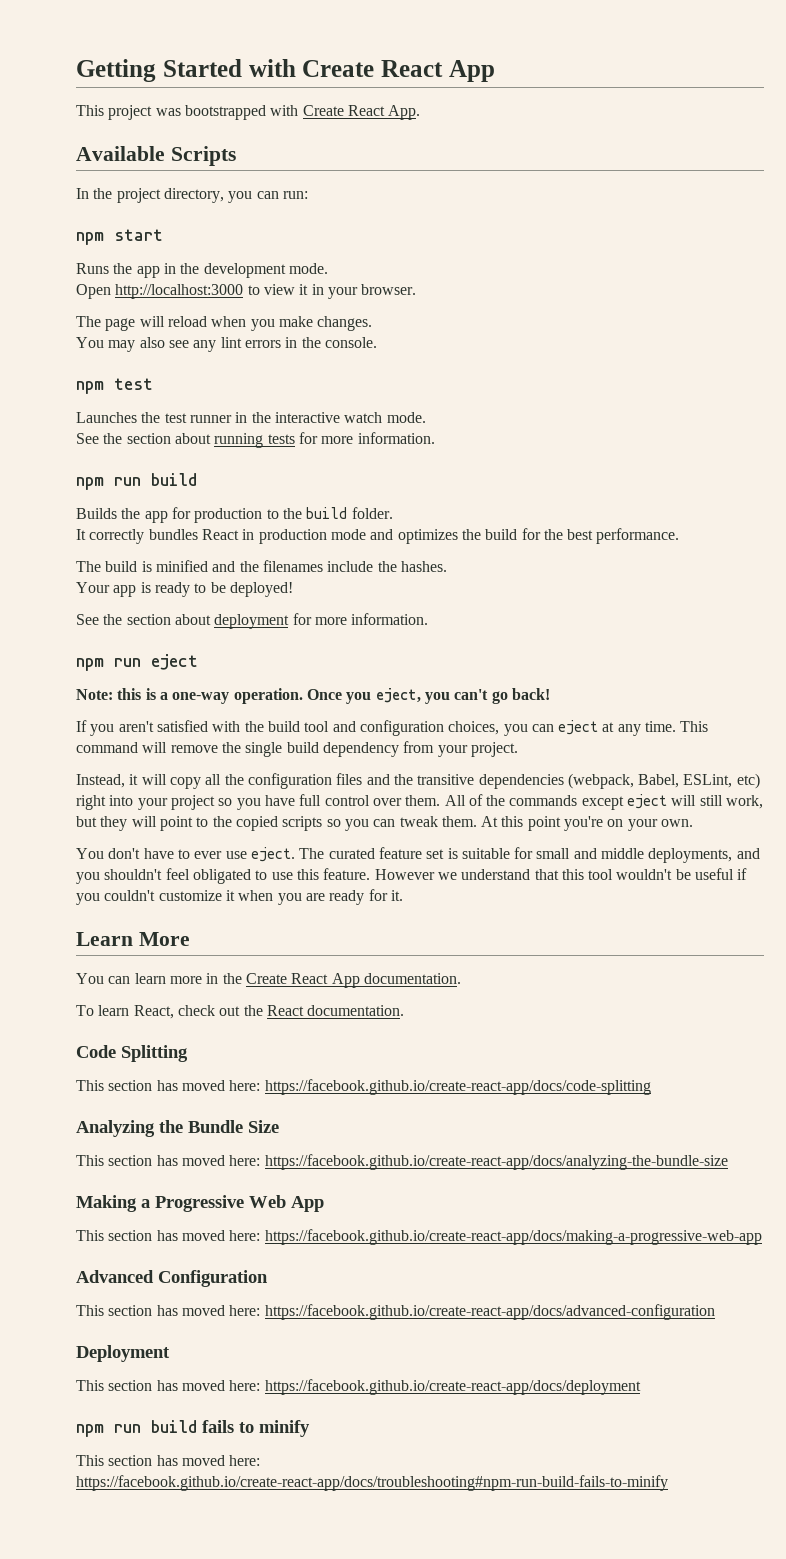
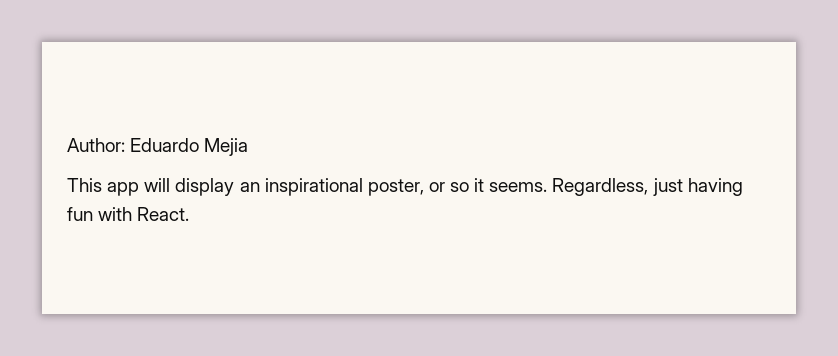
- Getting Started with Create React App
- This project was bootstrapped with Create React App.
- Available Scripts
- In the project directory, you can run:
- npm start
- Runs the app in the development mode.
- Open http://localhost:3000 to view it in your browser.
- The page will reload when you make changes.
- You may also see any lint errors in the console.
- npm test
- Launches the test runner in the interactive watch mode.
- See the section about running tests for more information.
- npm run build
- Builds the app for production to the build folder.
- It correctly bundles React in production mode and optimizes the build for the best performance.
- The build is minified and the filenames include the hashes.
- Your app is ready to be deployed!
- See the section about deployment for more information.
- npm run eject
- Note: this is a one-way operation. Once you eject, you can't go back!
- If you aren't satisfied with the build tool and configuration choices, you can eject at any time. This command will remove the single build dependency from your project.
- Instead, it will copy all the configuration files and the transitive dependencies (webpack, Babel, ESLint, etc) right into your project so you have full control over them. All of the commands except eject will still work, but they will point to the copied scripts so you can tweak them. At this point you're on your own.
- You don't have to ever use eject. The curated feature set is suitable for small and middle deployments, and you shouldn't feel obligated to use this feature. However we understand that this tool wouldn't be useful if you couldn't customize it when you are ready for it.
- Learn More
- You can learn more in the Create React App documentation.
- To learn React, check out the React documentation.
- Code Splitting
- This section has moved here: https://facebook.github.io/create-react-app/docs/code-splitting
- Analyzing the Bundle Size
- This section has moved here: https://facebook.github.io/create-react-app/docs/analyzing-the-bundle-size
- Making a Progressive Web App
- This section has moved here: https://facebook.github.io/create-react-app/docs/making-a-progressive-web-app
- Advanced Configuration
- This section has moved here: https://facebook.github.io/create-react-app/docs/advanced-configuration
- Deployment
- This section has moved here: https://facebook.github.io/create-react-app/docs/deployment
- npm run build fails to minify
- This section has moved here: https://facebook.github.io/create-react-app/docs/troubleshooting#npm-run-build-fails-to-minify
+ Author: Eduardo Mejia
+ This app will display an inspirational poster, or so it seems. Regardless, just having fun with React.

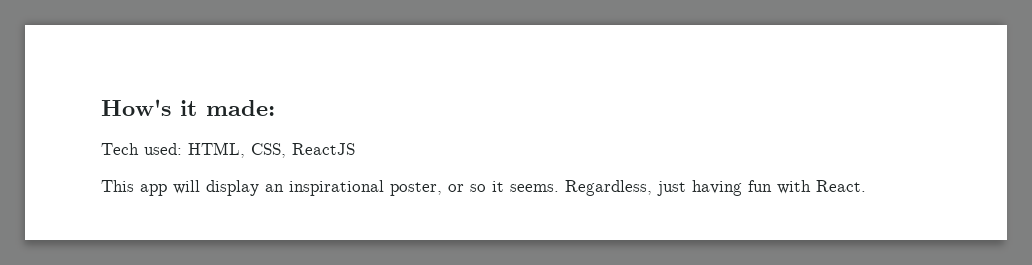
- Author: Eduardo Mejia
+ How's it made:
+ Tech used: HTML, CSS, ReactJS

